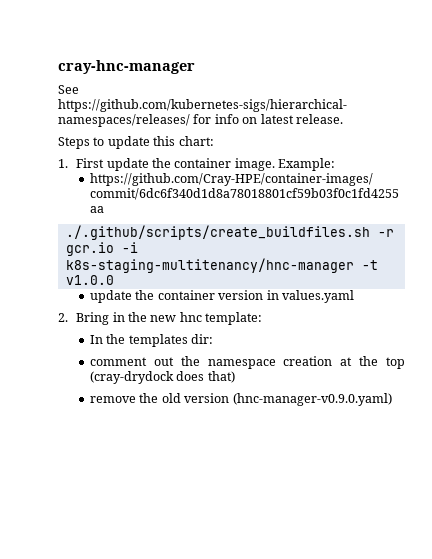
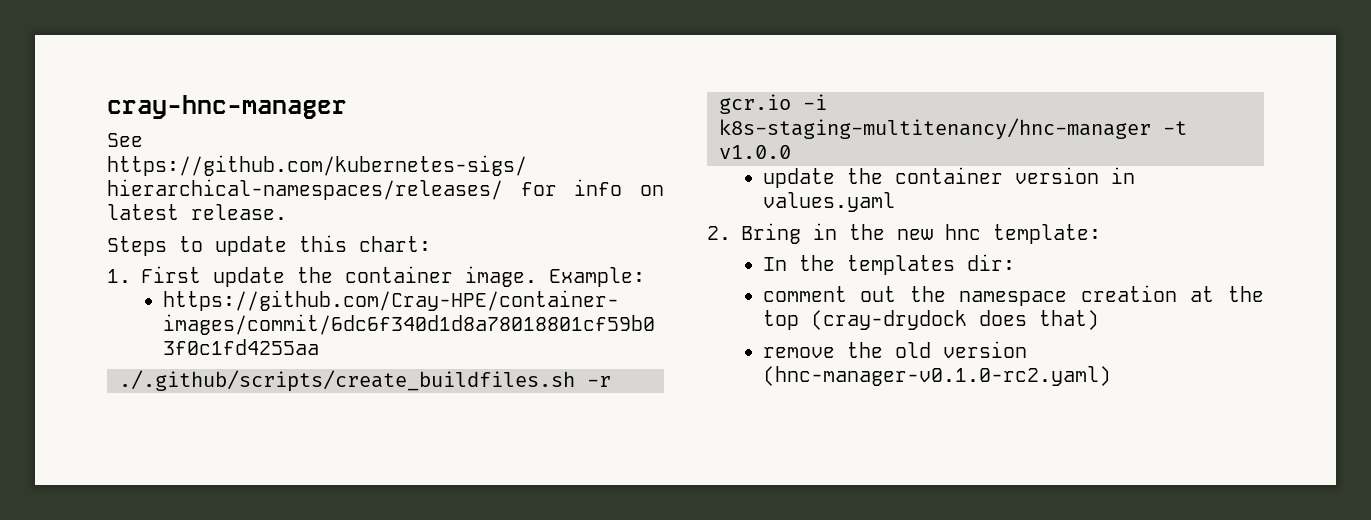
- remove the old version (hnc-manager-v0.9.0.yaml)
+ remove the old version (hnc-manager-v0.1.0-rc2.yaml)

